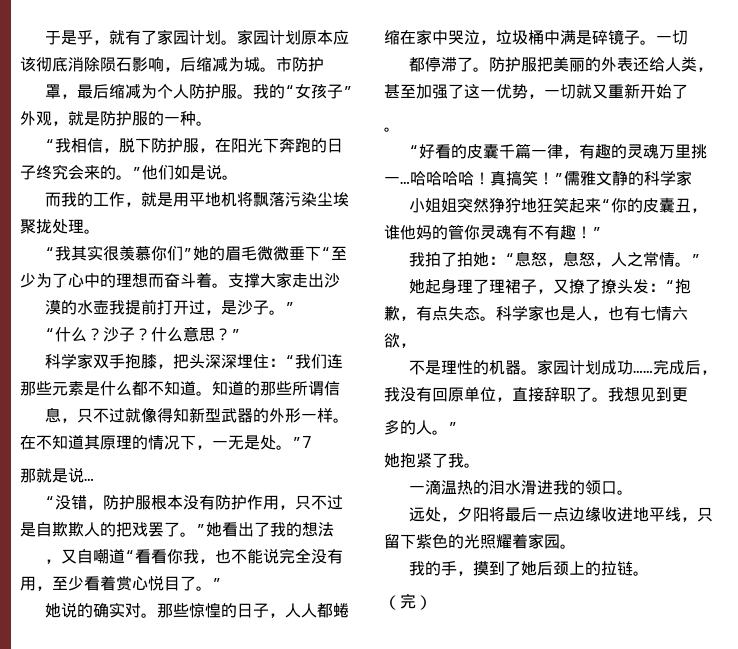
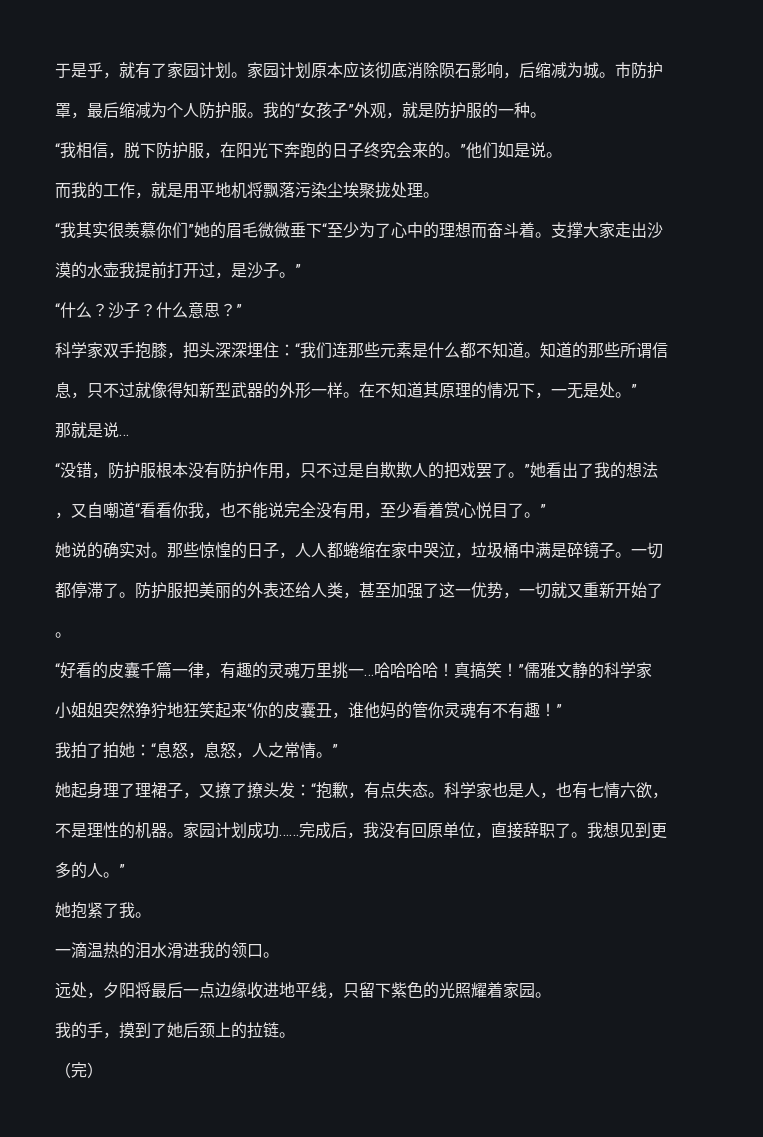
- 在不知道其原理的情况下，一无是处。”7
+ 在不知道其原理的情况下，一无是处。”

